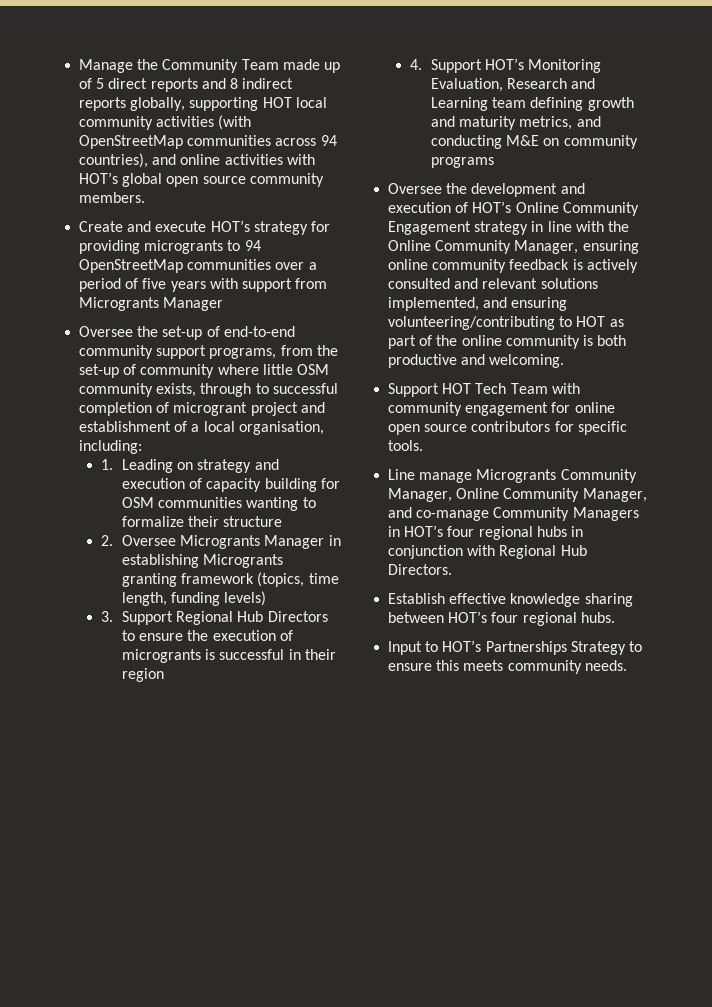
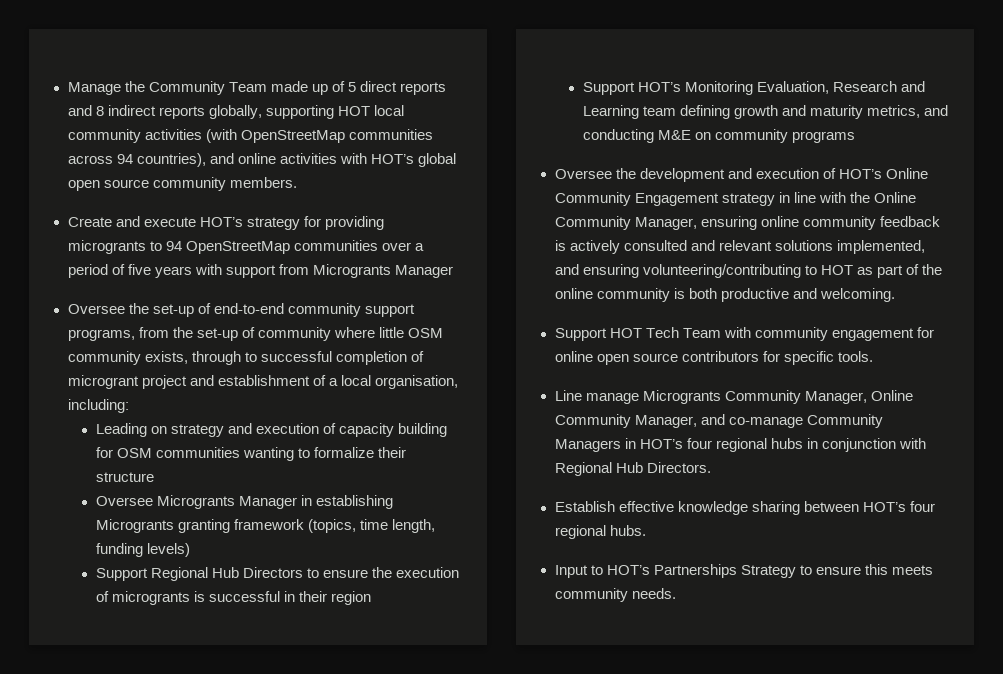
- 1. Leading on strategy and execution of capacity building for OSM communities wanting to formalize their structure
+ Leading on strategy and execution of capacity building for OSM communities wanting to formalize their structure
- 2. Oversee Microgrants Manager in establishing Microgrants granting framework (topics, time length, funding levels)
+ Oversee Microgrants Manager in establishing Microgrants granting framework (topics, time length, funding levels)
- 3. Support Regional Hub Directors to ensure the execution of microgrants is successful in their region
+ Support Regional Hub Directors to ensure the execution of microgrants is successful in their region
- 4. Support HOT’s Monitoring Evaluation, Research and Learning team defining growth and maturity metrics, and conducting M&E on community programs
+ Support HOT’s Monitoring Evaluation, Research and Learning team defining growth and maturity metrics, and conducting M&E on community programs

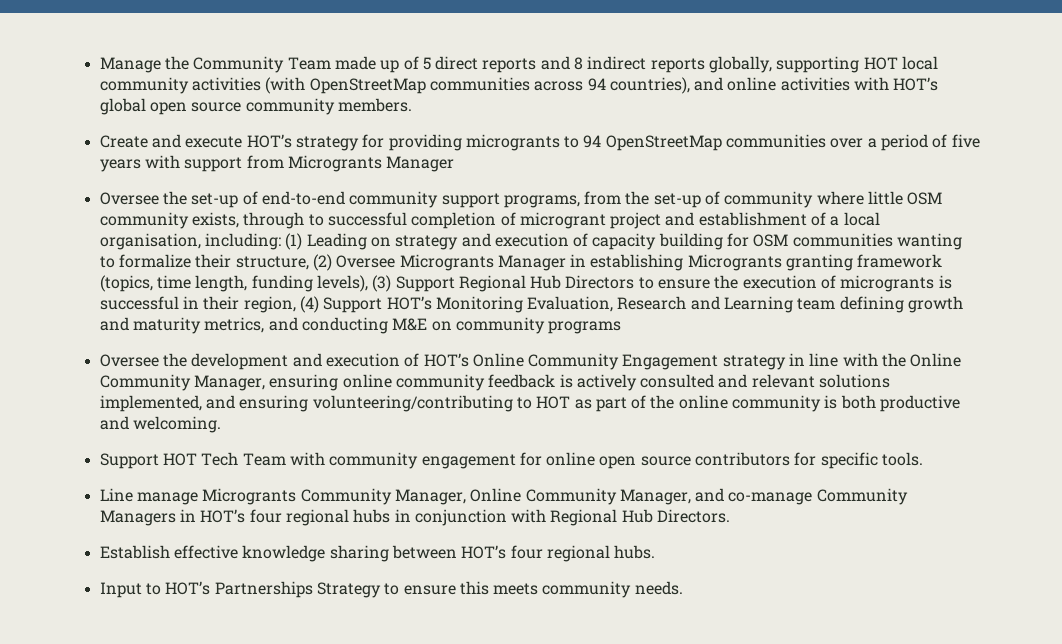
- Oversee the set-up of end-to-end community support programs, from the set-up of community where little OSM community exists, through to successful completion of microgrant project and establishment of a local organisation, including:
- Leading on strategy and execution of capacity building for OSM communities wanting to formalize their structure
- Oversee Microgrants Manager in establishing Microgrants granting framework (topics, time length, funding levels)
- Support Regional Hub Directors to ensure the execution of microgrants is successful in their region
- Support HOT’s Monitoring Evaluation, Research and Learning team defining growth and maturity metrics, and conducting M&E on community programs
+ Oversee the set-up of end-to-end community support programs, from the set-up of community where little OSM community exists, through to successful completion of microgrant project and establishment of a local organisation, including: (1) Leading on strategy and execution of capacity building for OSM communities wanting to formalize their structure, (2) Oversee Microgrants Manager in establishing Microgrants granting framework (topics, time length, funding levels), (3) Support Regional Hub Directors to ensure the execution of microgrants is successful in their region, (4) Support HOT’s Monitoring Evaluation, Research and Learning team defining growth and maturity metrics, and conducting M&E on community programs

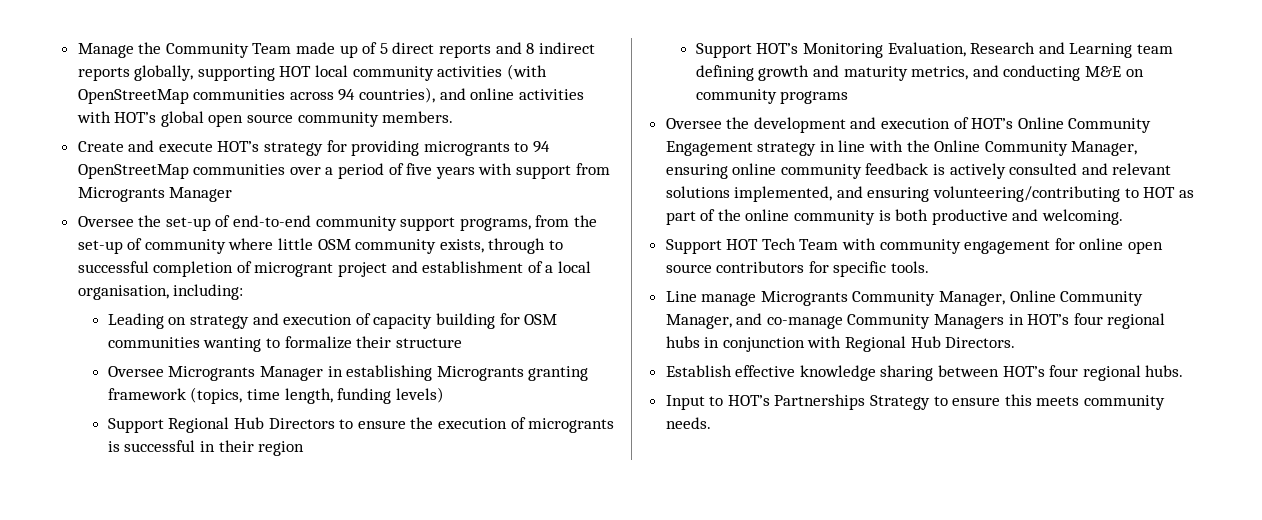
- Oversee the set-up of end-to-end community support programs, from the set-up of community where little OSM community exists, through to successful completion of microgrant project and establishment of a local organisation, including: (1) Leading on strategy and execution of capacity building for OSM communities wanting to formalize their structure, (2) Oversee Microgrants Manager in establishing Microgrants granting framework (topics, time length, funding levels), (3) Support Regional Hub Directors to ensure the execution of microgrants is successful in their region, (4) Support HOT’s Monitoring Evaluation, Research and Learning team defining growth and maturity metrics, and conducting M&E on community programs
+ Oversee the set-up of end-to-end community support programs, from the set-up of community where little OSM community exists, through to successful completion of microgrant project and establishment of a local organisation, including:
+ Leading on strategy and execution of capacity building for OSM communities wanting to formalize their structure
+ Oversee Microgrants Manager in establishing Microgrants granting framework (topics, time length, funding levels)
+ Support Regional Hub Directors to ensure the execution of microgrants is successful in their region
+ Support HOT’s Monitoring Evaluation, Research and Learning team defining growth and maturity metrics, and conducting M&E on community programs

